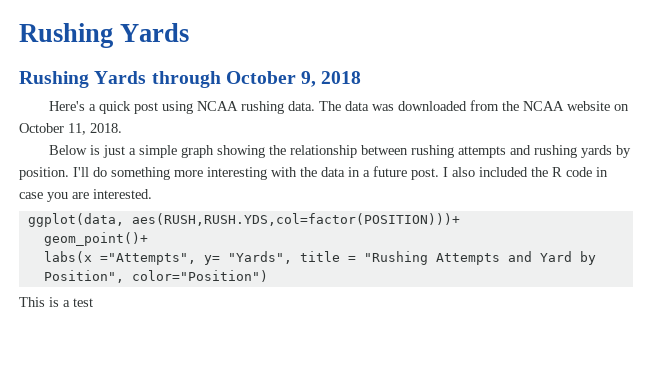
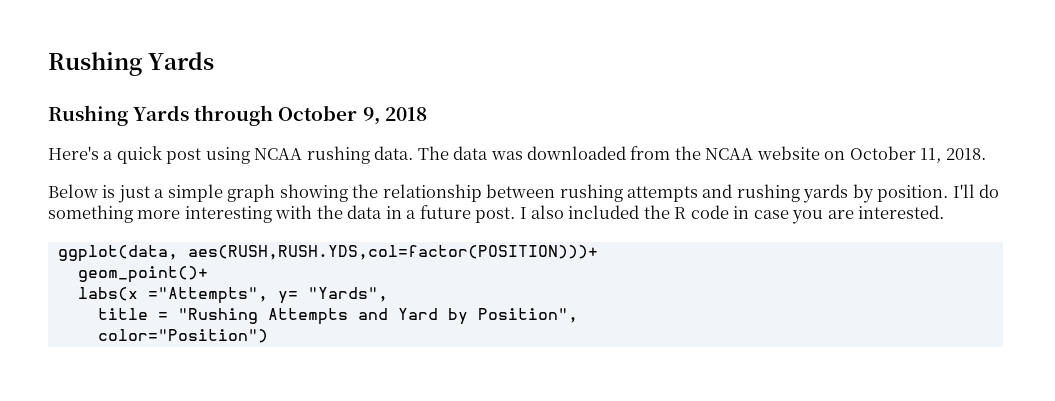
- labs(x ="Attempts", y= "Yards", title = "Rushing Attempts and Yard by Position", color="Position")
+ labs(x ="Attempts", y= "Yards",
+ title = "Rushing Attempts and Yard by Position",
+ color="Position")
- This is a test

